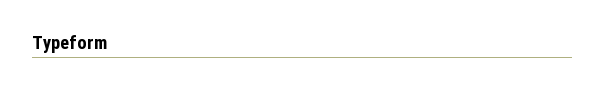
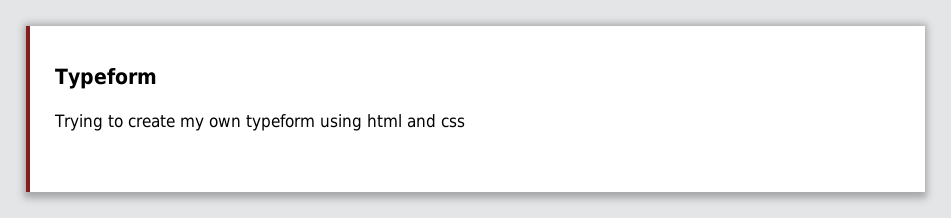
+ Trying to create my own typeform using html and css

